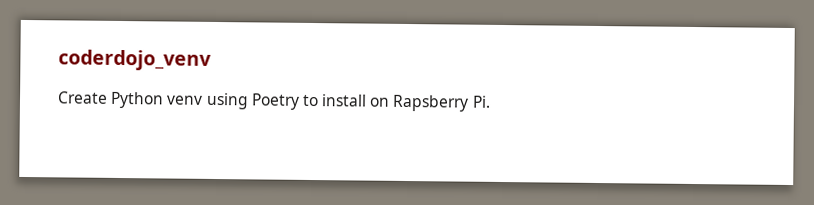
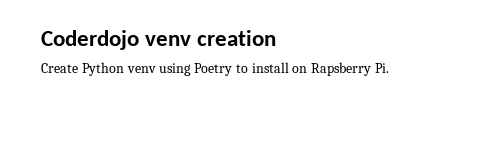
- coderdojo_venv
+ Coderdojo venv creation

